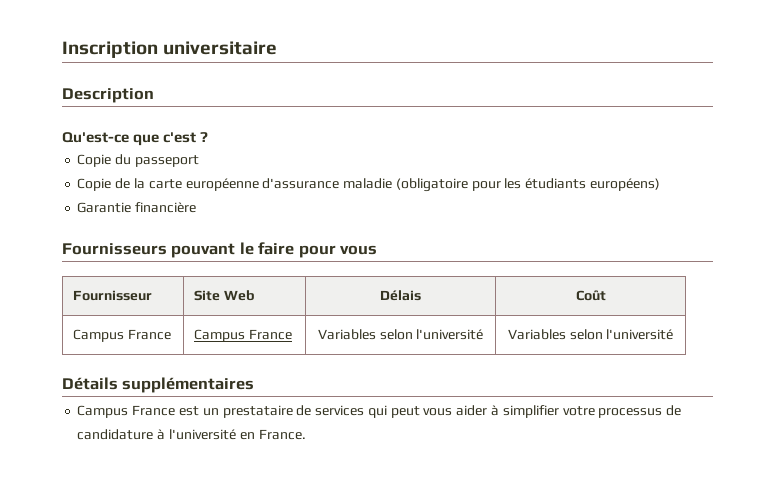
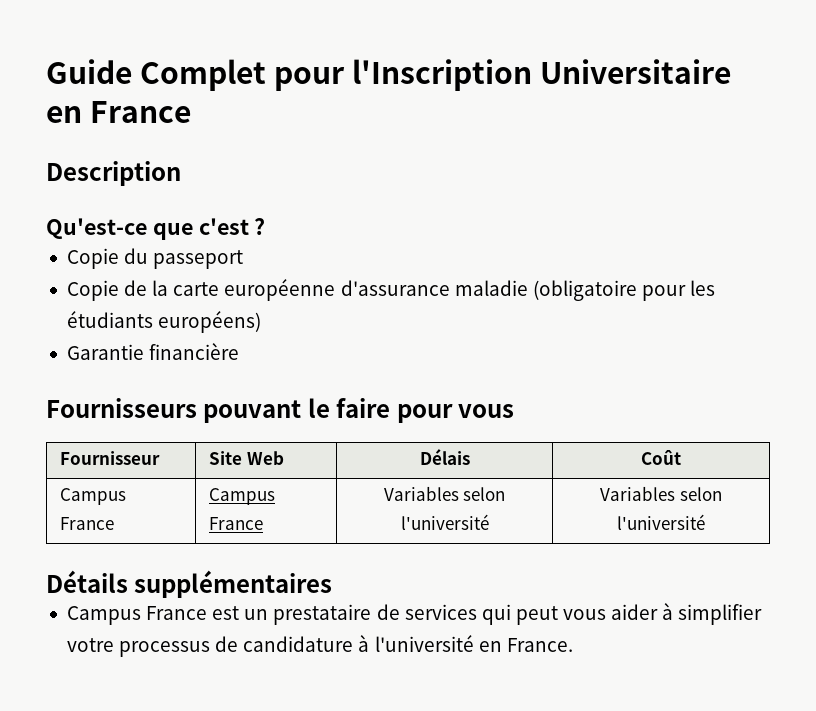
- Inscription universitaire
+ Guide Complet pour l'Inscription Universitaire en France

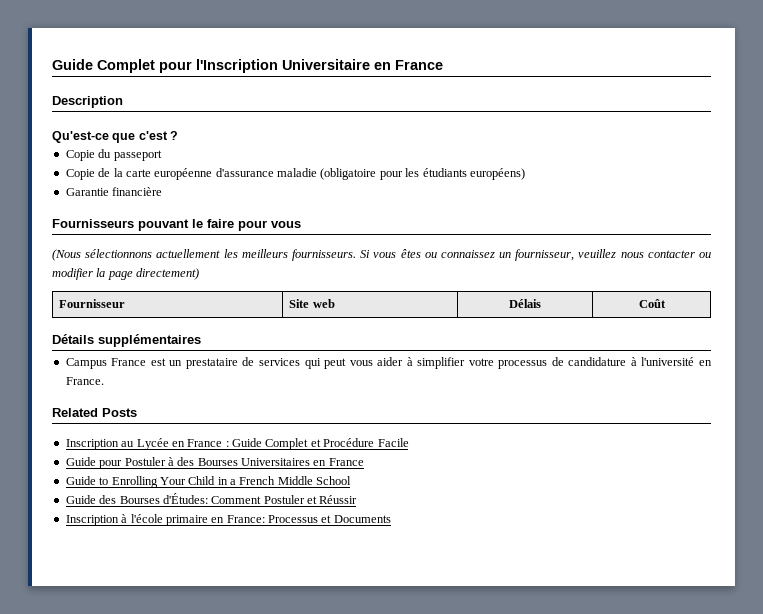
+ (Nous sélectionnons actuellement les meilleurs fournisseurs. Si vous êtes ou connaissez un fournisseur, veuillez nous contacter ou modifier la page directement)
- Fournisseur | Site Web | Délais | Coût
+ Fournisseur | Site web | Délais | Coût
- Campus France | Campus France | Variables selon l'université | Variables selon l'université
+ Related Posts
+ Inscription au Lycée en France : Guide Complet et Procédure Facile
+ Guide pour Postuler à des Bourses Universitaires en France
+ Guide to Enrolling Your Child in a French Middle School
+ Guide des Bourses d'Études: Comment Postuler et Réussir
+ Inscription à l'école primaire en France: Processus et Documents

